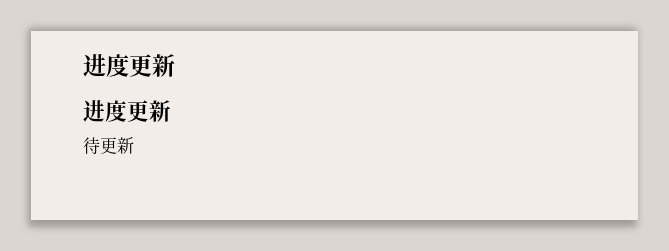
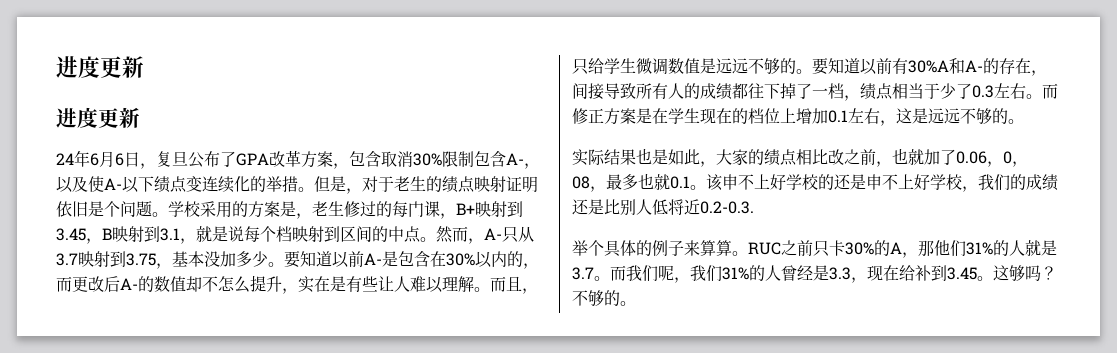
- 待更新
+ 24年6月6日，复旦公布了GPA改革方案，包含取消30%限制包含A-，以及使A-以下绩点变连续化的举措。但是，对于老生的绩点映射证明依旧是个问题。学校采用的方案是，老生修过的每门课，B+映射到3.45，B映射到3.1，就是说每个档映射到区间的中点。然而，A-只从3.7映射到3.75，基本没加多少。要知道以前A-是包含在30%以内的，而更改后A-的数值却不怎么提升，实在是有些让人难以理解。而且，只给学生微调数值是远远不够的。要知道以前有30%A和A-的存在，间接导致所有人的成绩都往下掉了一档，绩点相当于少了0.3左右。而修正方案是在学生现在的档位上增加0.1左右，这是远远不够的。
+ 实际结果也是如此，大家的绩点相比改之前，也就加了0.06，0，08，最多也就0.1。该申不上好学校的还是申不上好学校，我们的成绩还是比别人低将近0.2-0.3.
+ 举个具体的例子来算算。RUC之前只卡30%的A，那他们31%的人就是3.7。而我们呢，我们31%的人曾经是3.3，现在给补到3.45。这够吗？不够的。

